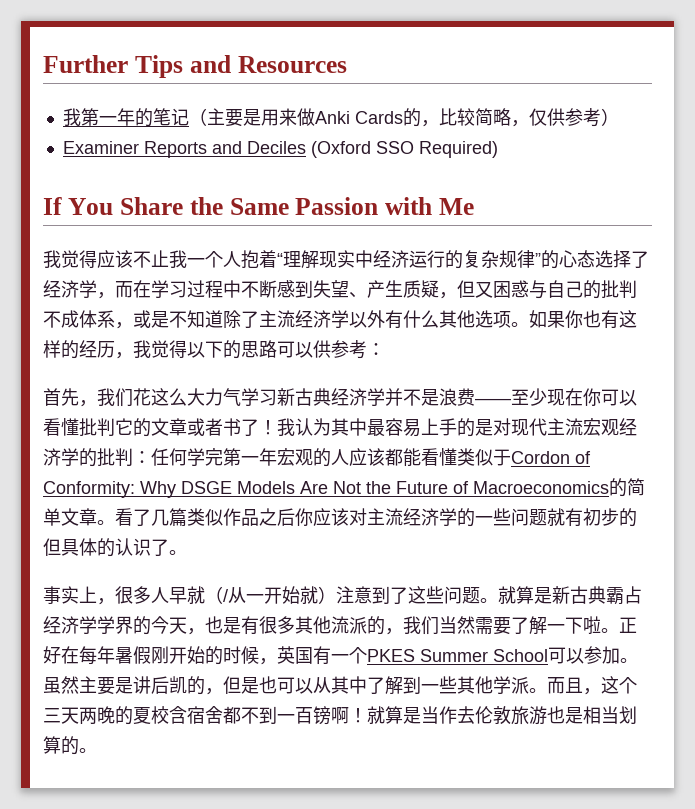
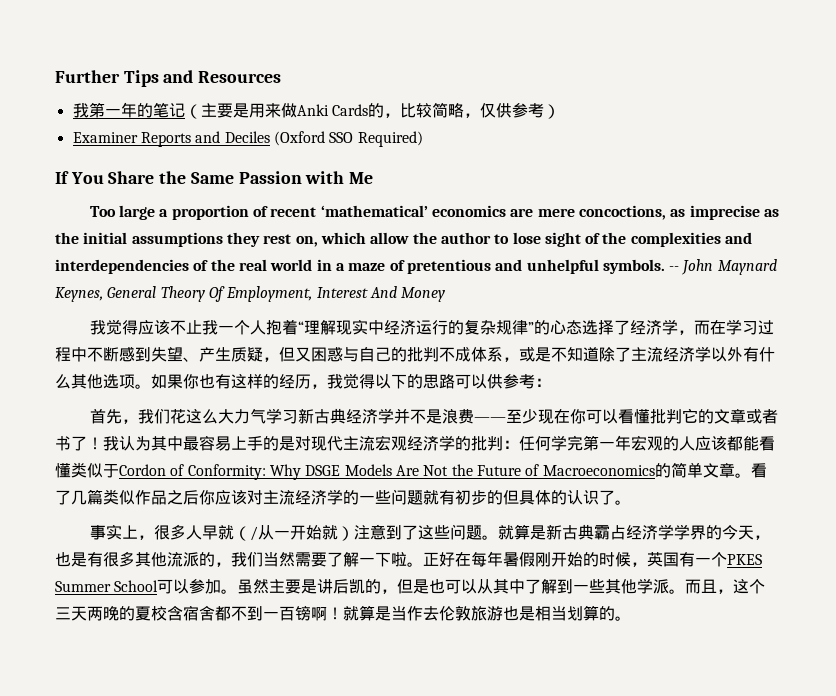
+ Too large a proportion of recent ‘mathematical’ economics are mere concoctions, as imprecise as the initial assumptions they rest on, which allow the author to lose sight of the complexities and interdependencies of the real world in a maze of pretentious and unhelpful symbols. -- John Maynard Keynes, General Theory Of Employment, Interest And Money

